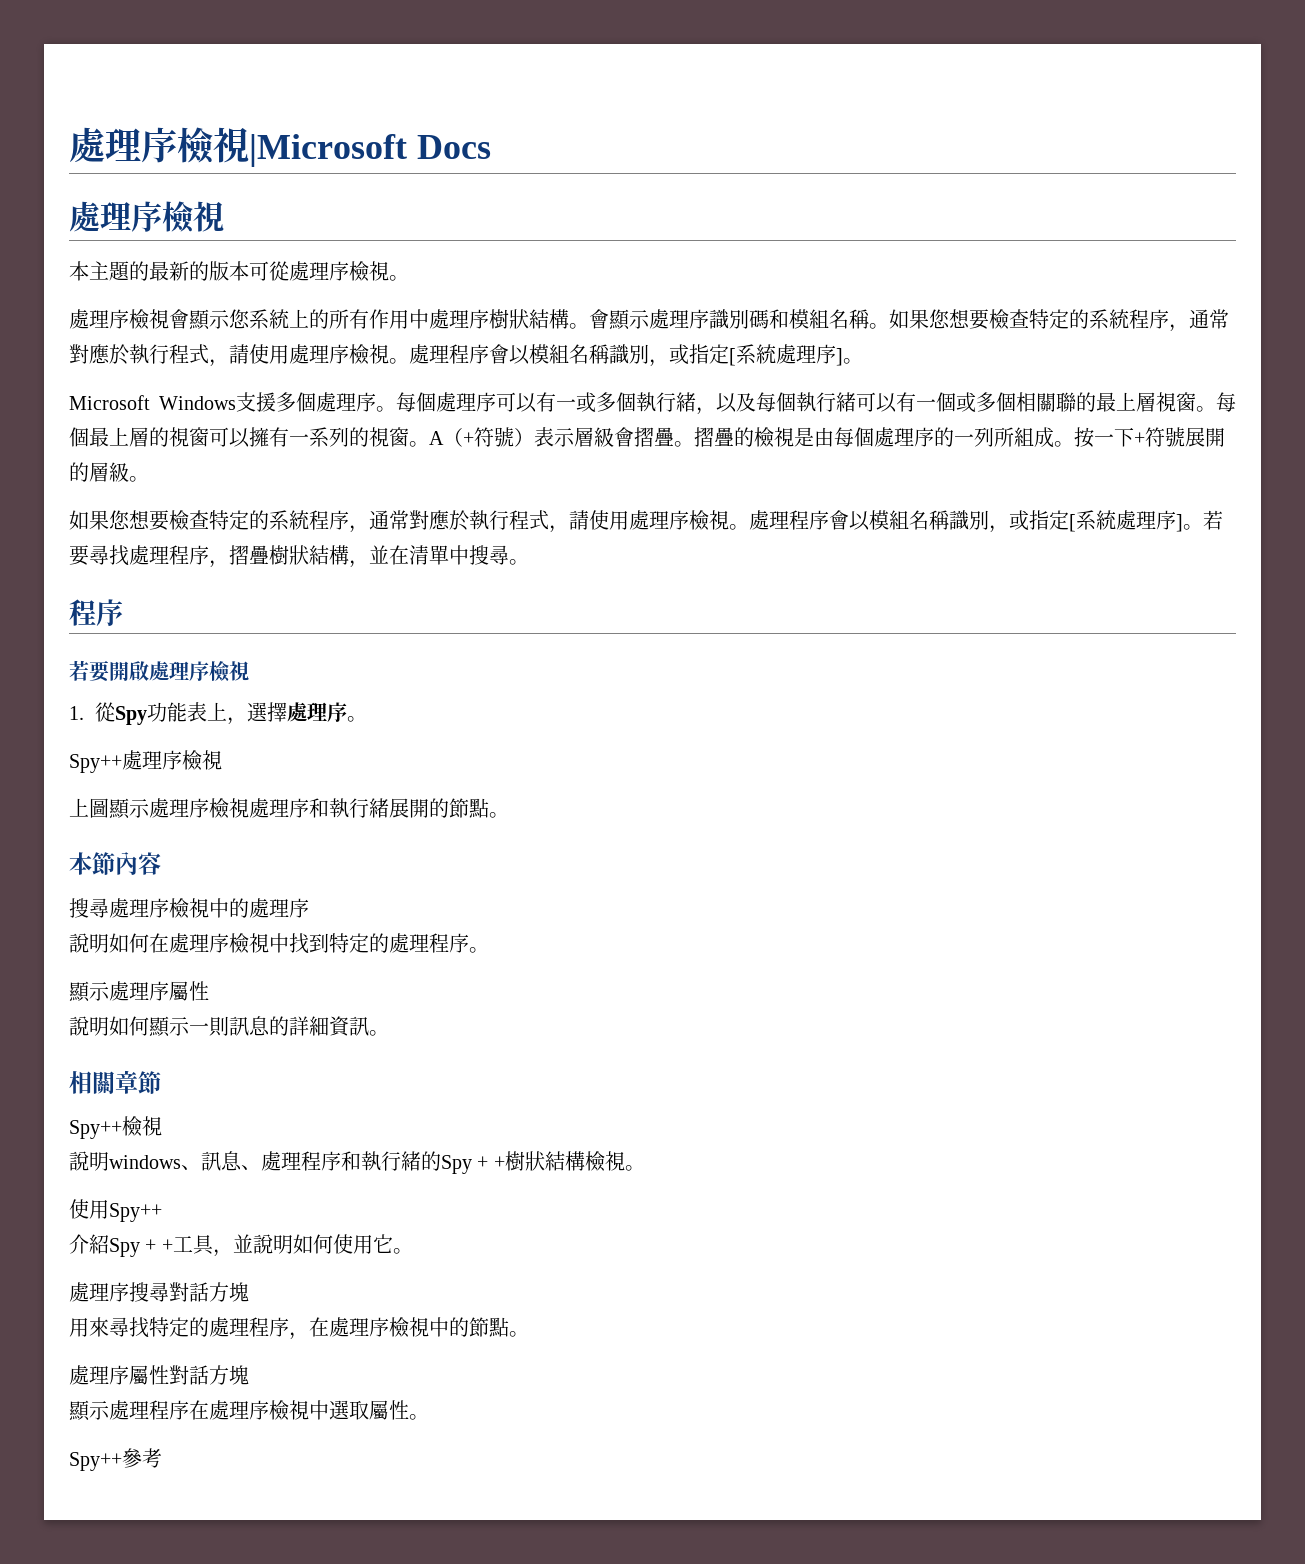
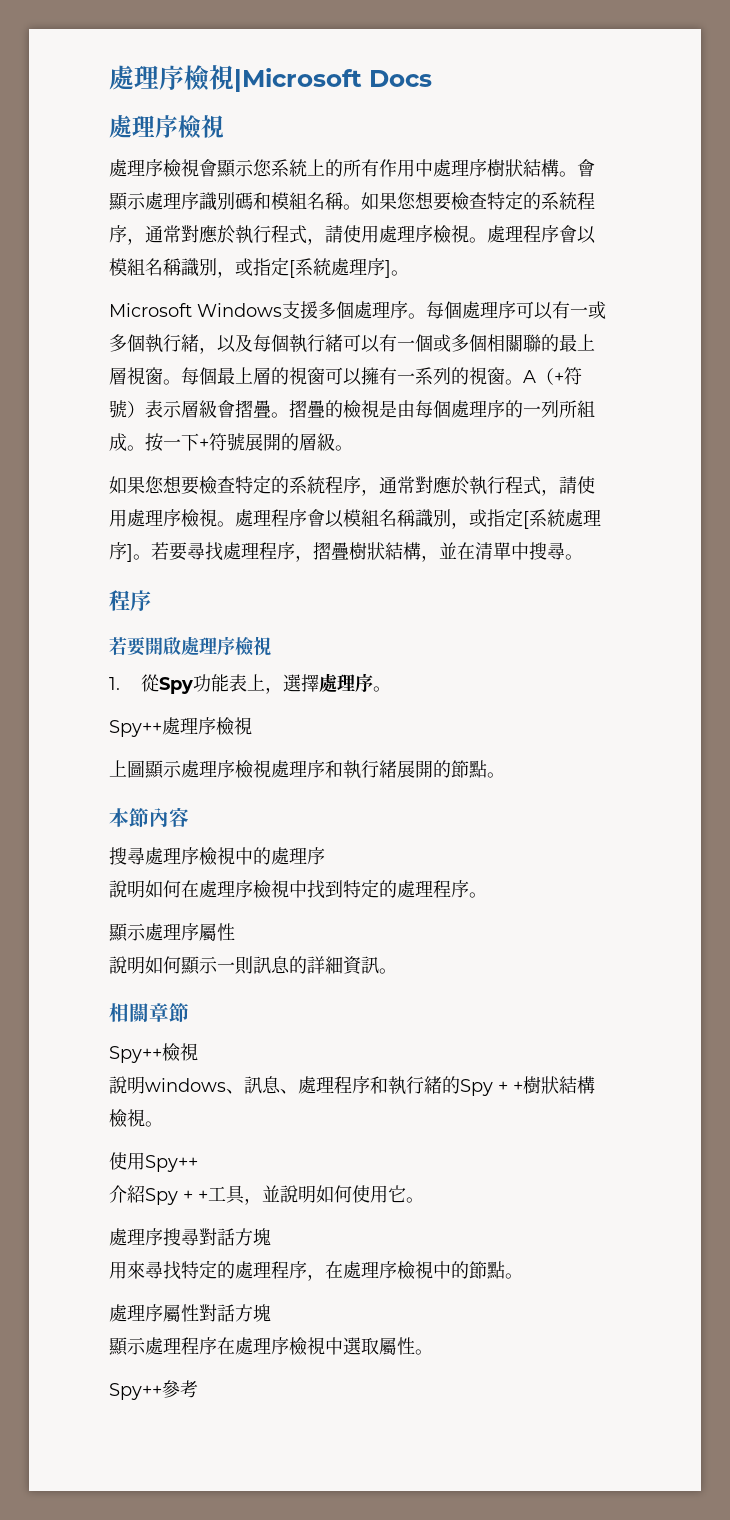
- 本主題的最新的版本可從處理序檢視。

